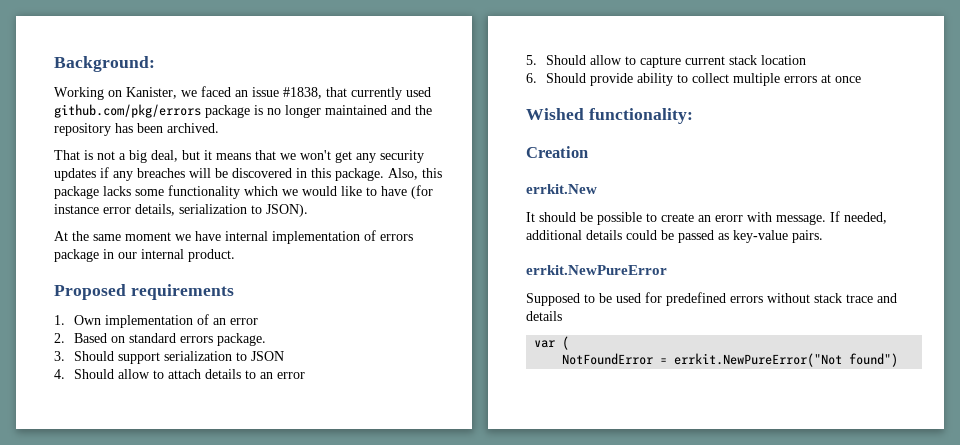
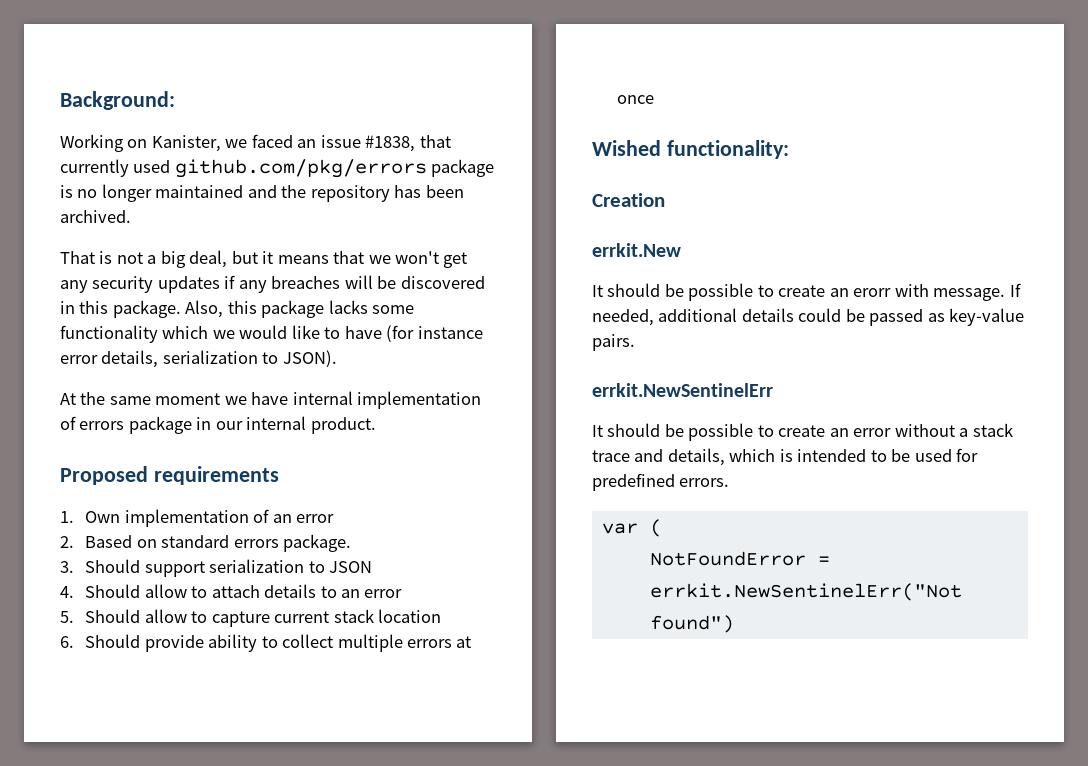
- errkit.NewPureError
- Supposed to be used for predefined errors without stack trace and details
+ errkit.NewSentinelErr
+ It should be possible to create an error without a stack trace and details, which is intended to be used for predefined errors.
- NotFoundError = errkit.NewPureError("Not found")
+ NotFoundError = errkit.NewSentinelErr("Not found")

